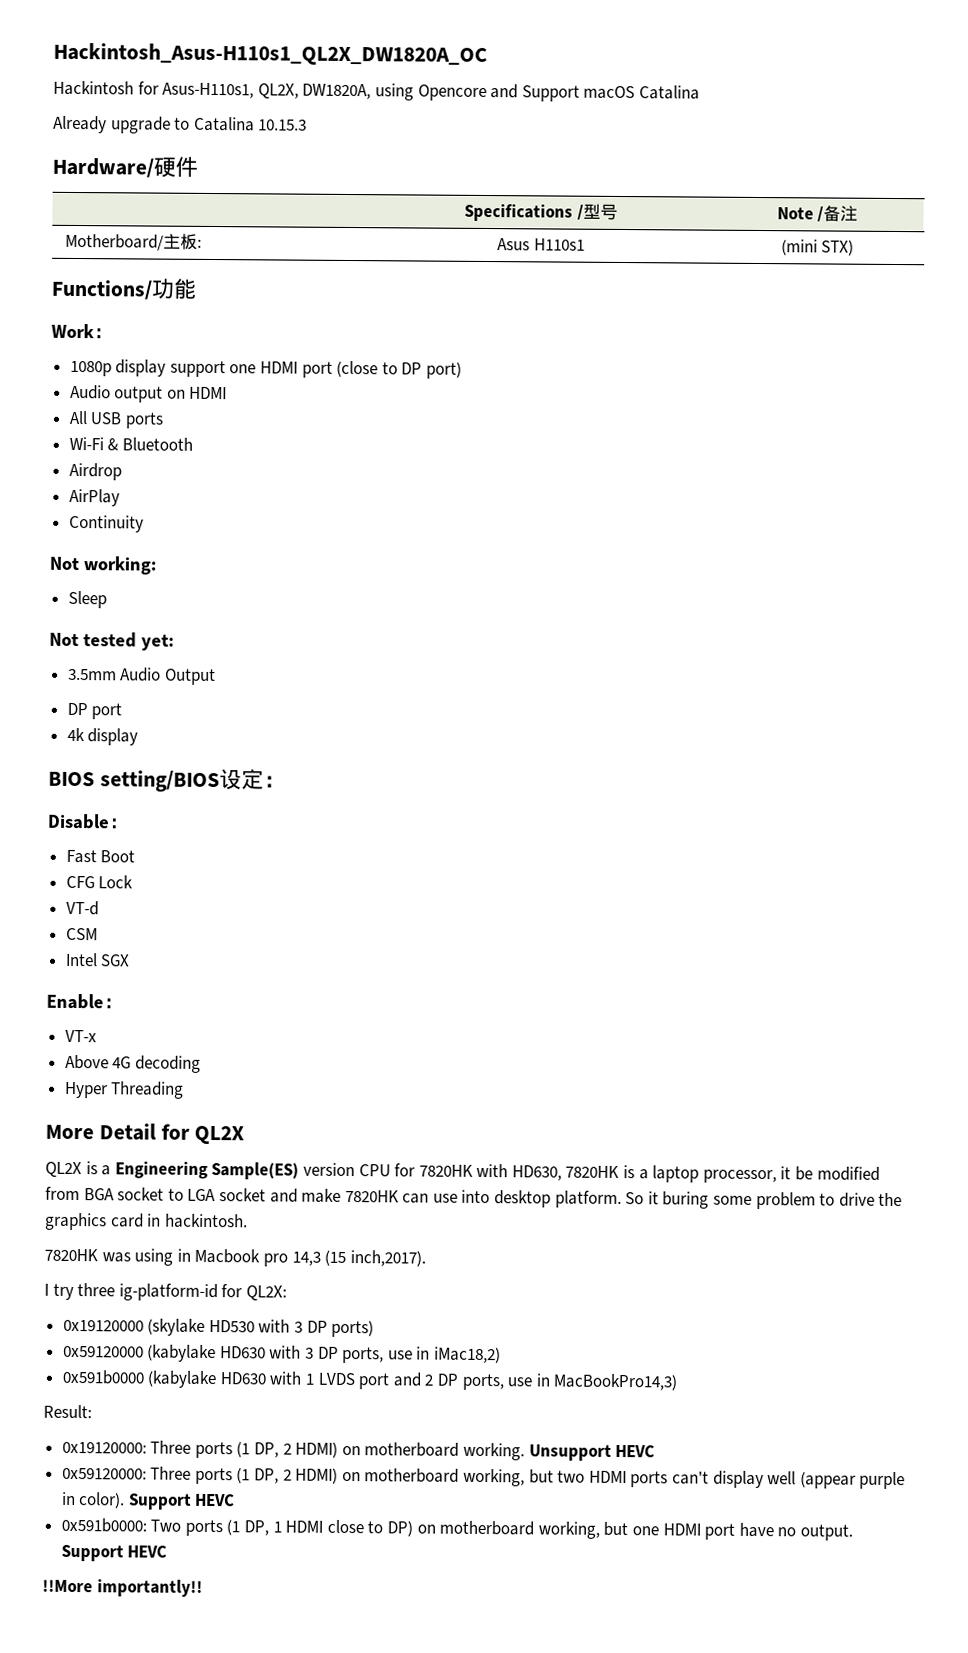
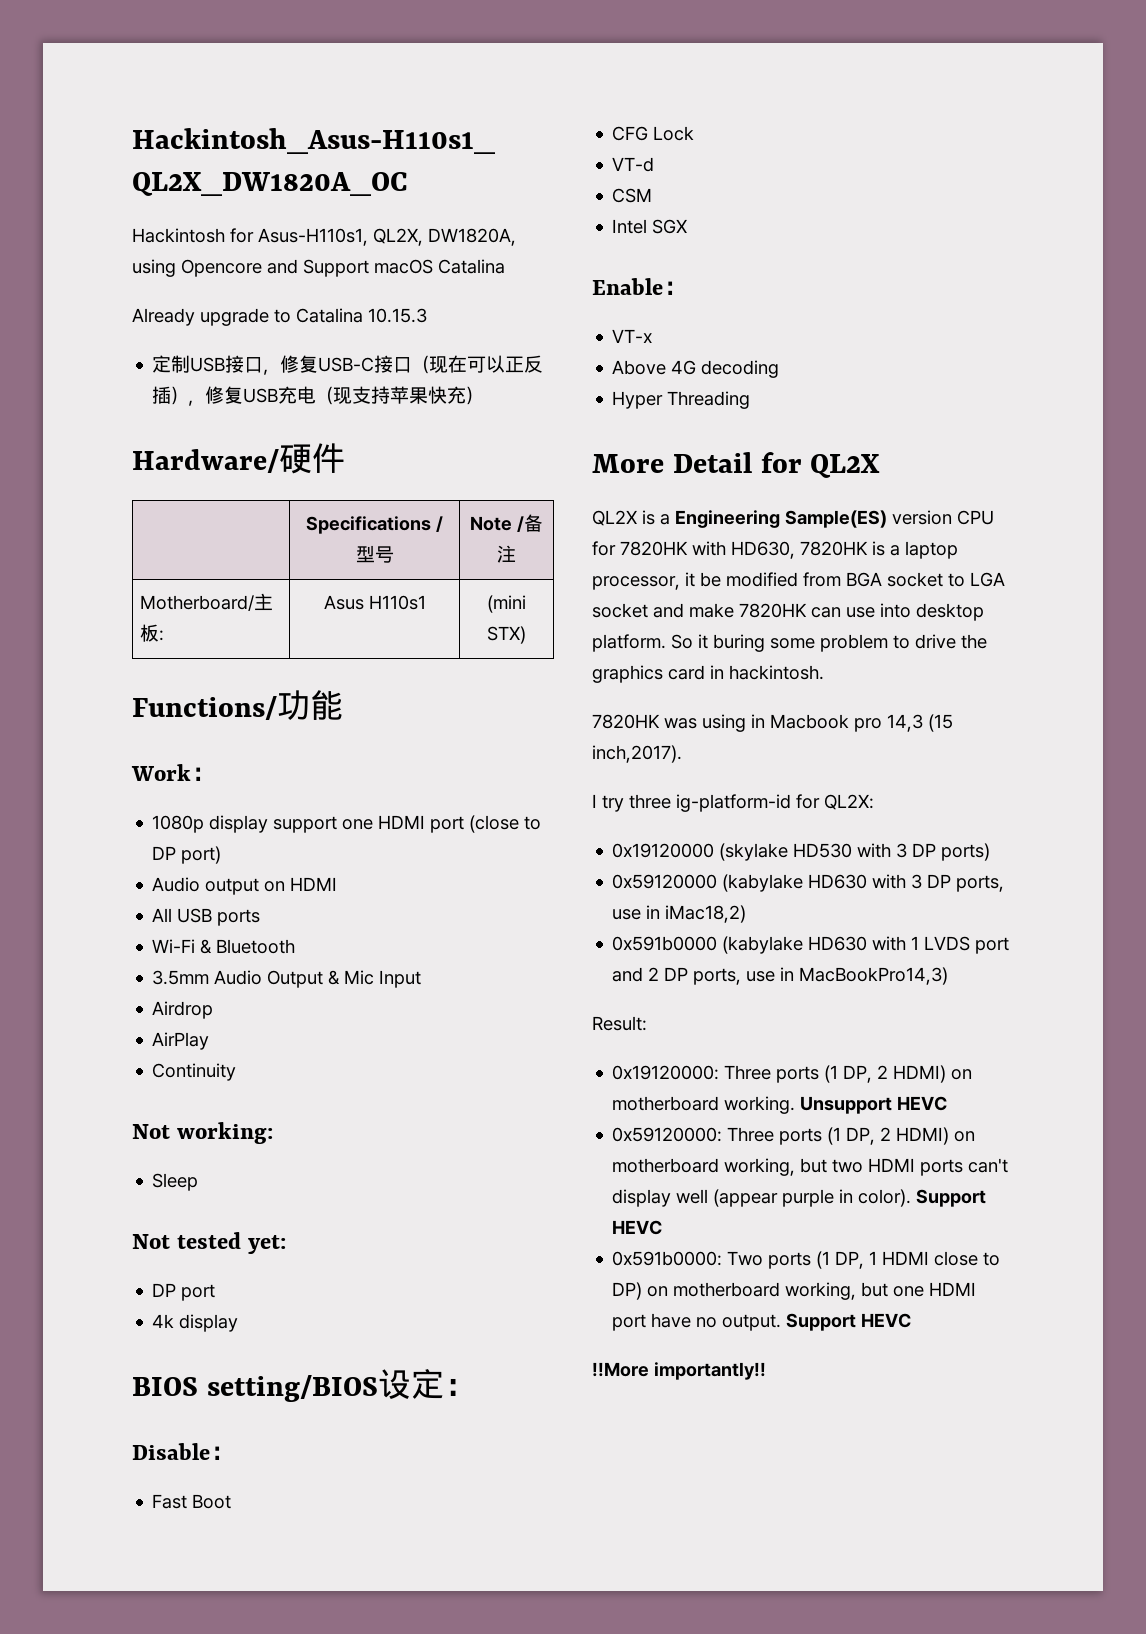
+ 定制USB接口，修复USB-C接口（现在可以正反插），修复USB充电（现支持苹果快充）
+ 3.5mm Audio Output & Mic Input
- 3.5mm Audio Output

